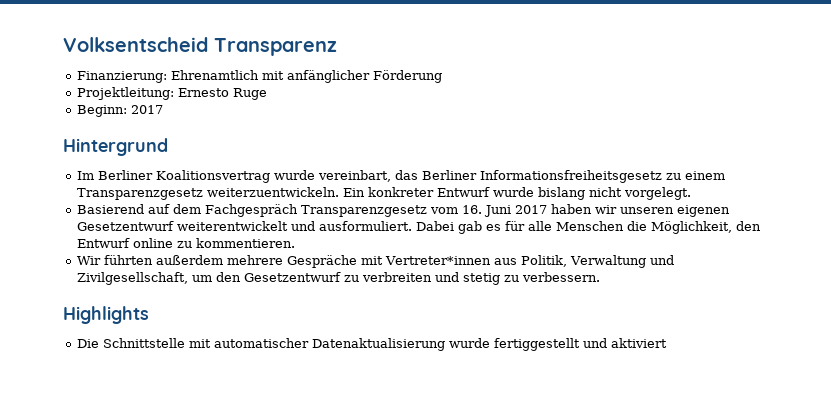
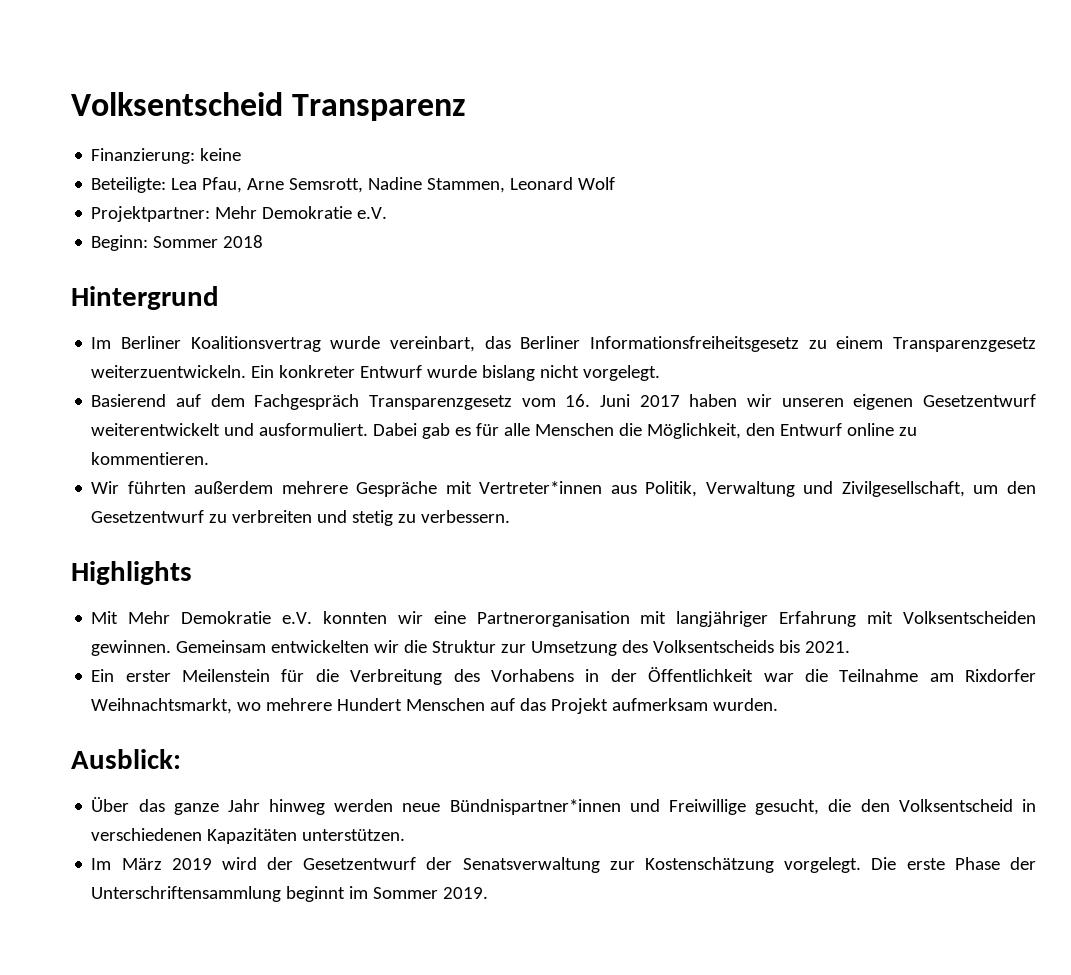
- Finanzierung: Ehrenamtlich mit anfänglicher Förderung
- Projektleitung: Ernesto Ruge
+ Finanzierung: keine
+ Beteiligte: Lea Pfau, Arne Semsrott, Nadine Stammen, Leonard Wolf
+ Projektpartner: Mehr Demokratie e.V.
- Beginn: 2017
+ Beginn: Sommer 2018
- Die Schnittstelle mit automatischer Datenaktualisierung wurde fertiggestellt und aktiviert
+ Mit Mehr Demokratie e.V. konnten wir eine Partnerorganisation mit langjähriger Erfahrung mit Volksentscheiden gewinnen. Gemeinsam entwickelten wir die Struktur zur Umsetzung des Volksentscheids bis 2021.
+ Ein erster Meilenstein für die Verbreitung des Vorhabens in der Öffentlichkeit war die Teilnahme am Rixdorfer Weihnachtsmarkt, wo mehrere Hundert Menschen auf das Projekt aufmerksam wurden.
+ Ausblick:
+ Über das ganze Jahr hinweg werden neue Bündnispartner*innen und Freiwillige gesucht, die den Volksentscheid in verschiedenen Kapazitäten unterstützen.
+ Im März 2019 wird der Gesetzentwurf der Senatsverwaltung zur Kostenschätzung vorgelegt. Die erste Phase der Unterschriftensammlung beginnt im Sommer 2019.

